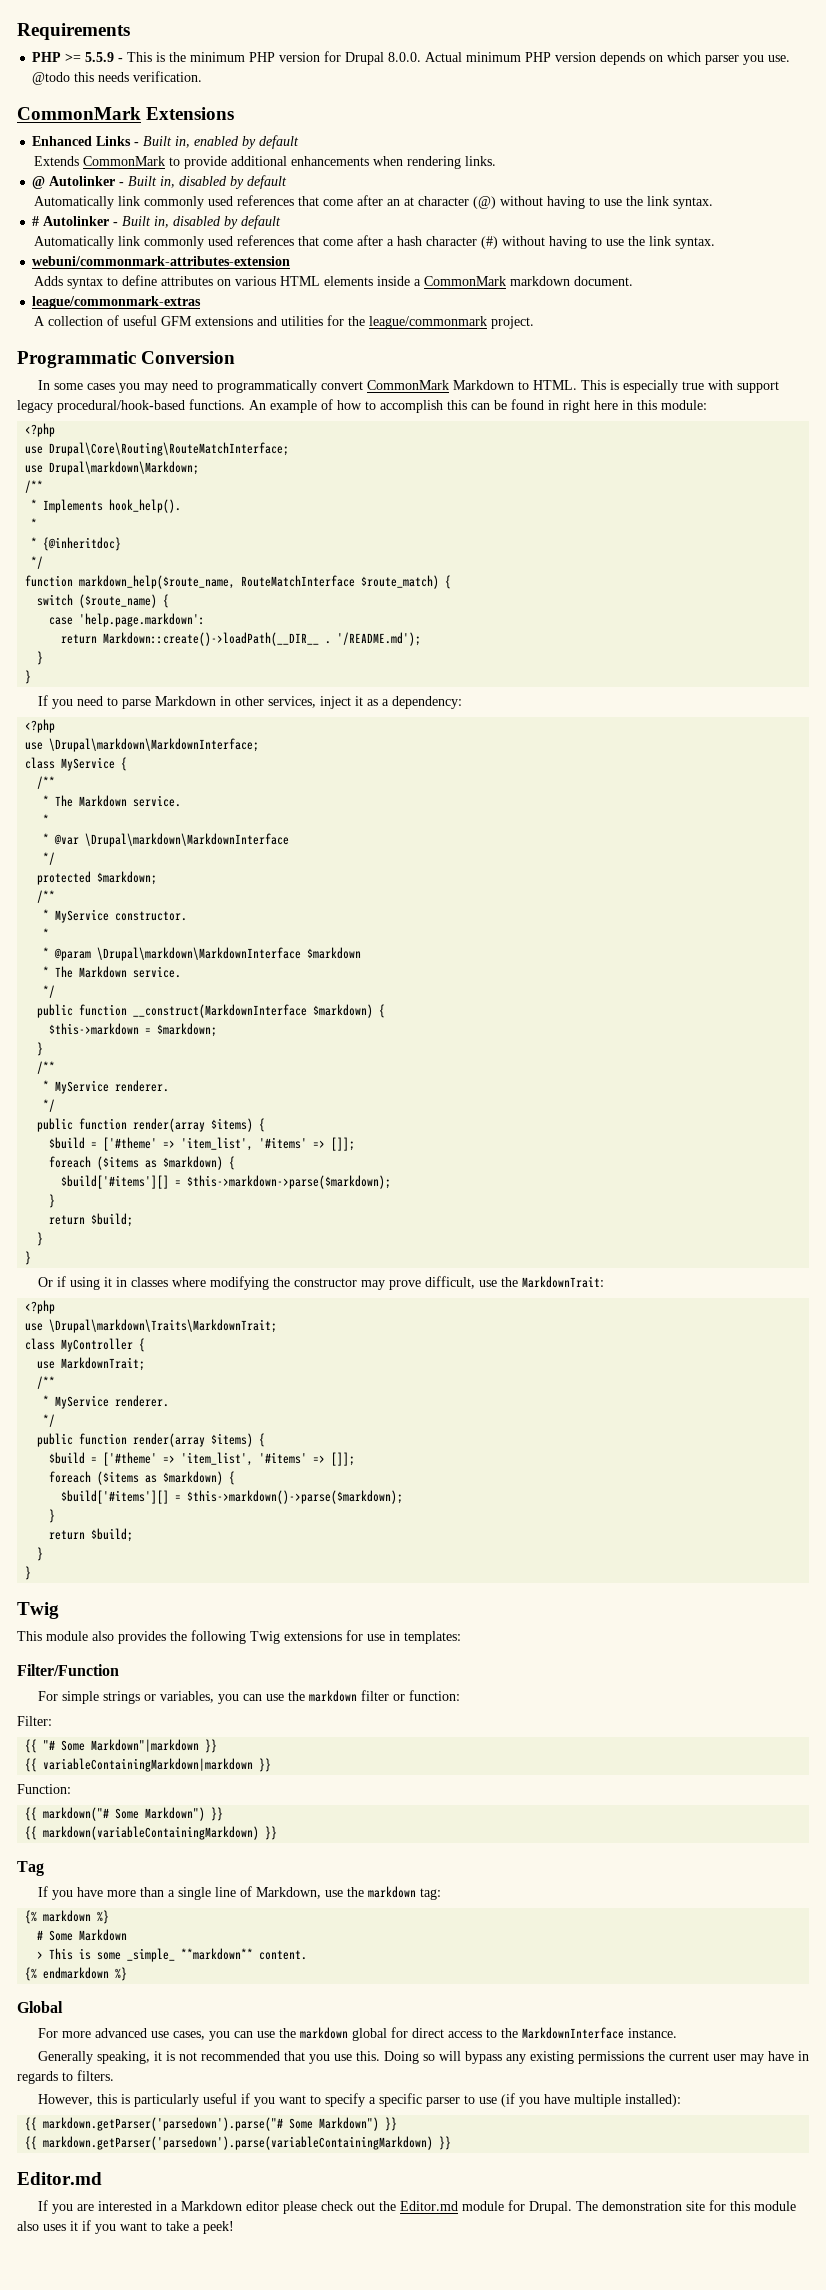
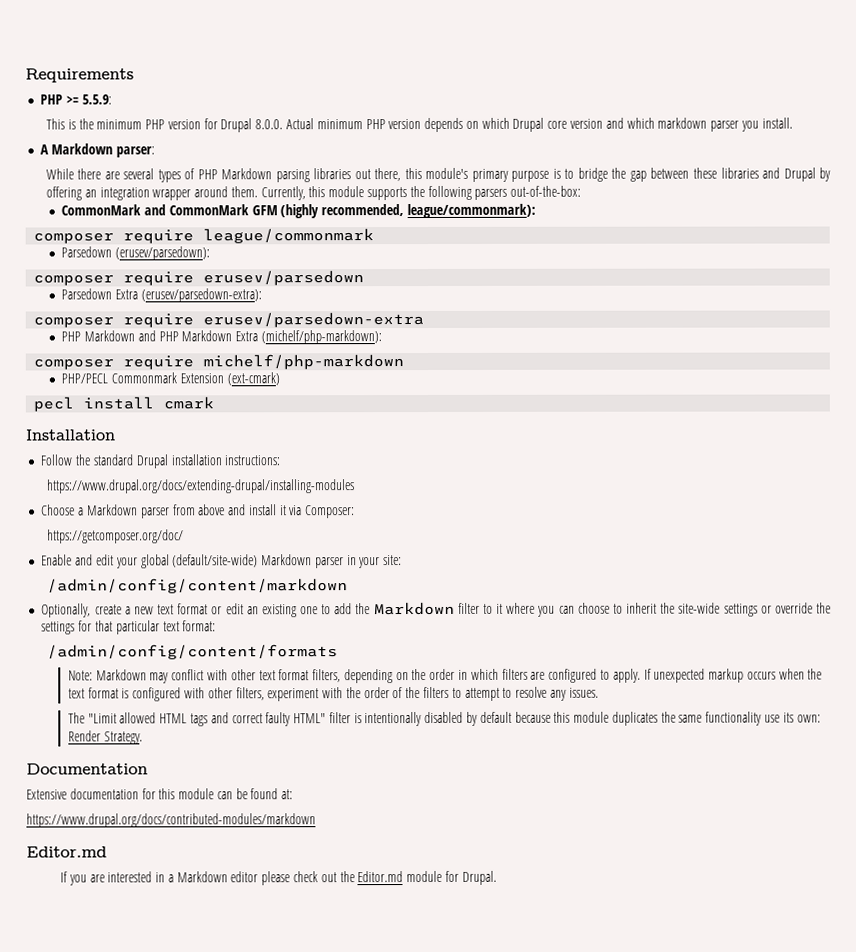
- PHP >= 5.5.9 - This is the minimum PHP version for Drupal 8.0.0. Actual minimum PHP version depends on which parser you use. @todo this needs verification.
- CommonMark Extensions
- Enhanced Links - Built in, enabled by default
- Extends CommonMark to provide additional enhancements when rendering links.
- @ Autolinker - Built in, disabled by default
- Automatically link commonly used references that come after an at character (@) without having to use the link syntax.
- # Autolinker - Built in, disabled by default
- Automatically link commonly used references that come after a hash character (#) without having to use the link syntax.
- webuni/commonmark-attributes-extension
- Adds syntax to define attributes on various HTML elements inside a CommonMark markdown document.
- league/commonmark-extras
- A collection of useful GFM extensions and utilities for the league/commonmark project.
- Programmatic Conversion
- In some cases you may need to programmatically convert CommonMark Markdown to HTML. This is especially true with support legacy procedural/hook-based functions. An example of how to accomplish this can be found in right here in this module:
- <?php
- use Drupal\Core\Routing\RouteMatchInterface;
- use Drupal\markdown\Markdown;
- /**
- * Implements hook_help().
- *
- * {@inheritdoc}
- */
- function markdown_help($route_name, RouteMatchInterface $route_match) {
- switch ($route_name) {
- case 'help.page.markdown':
- return Markdown::create()->loadPath(__DIR__ . '/README.md');
- }
- }
- If you need to parse Markdown in other services, inject it as a dependency:
- <?php
- use \Drupal\markdown\MarkdownInterface;
- class MyService {
- /**
- * The Markdown service.
- *
- * @var \Drupal\markdown\MarkdownInterface
- */
- protected $markdown;
- /**
- * MyService constructor.
- *
- * @param \Drupal\markdown\MarkdownInterface $markdown
- * The Markdown service.
- */
- public function __construct(MarkdownInterface $markdown) {
- $this->markdown = $markdown;
- }
- /**
- * MyService renderer.
- */
- public function render(array $items) {
- $build = ['#theme' => 'item_list', '#items' => []];
- foreach ($items as $markdown) {
- $build['#items'][] = $this->markdown->parse($markdown);
- }
- return $build;
- }
- }
- Or if using it in classes where modifying the constructor may prove difficult, use the MarkdownTrait:
- <?php
- use \Drupal\markdown\Traits\MarkdownTrait;
- class MyController {
- use MarkdownTrait;
- /**
- * MyService renderer.
- */
- public function render(array $items) {
- $build = ['#theme' => 'item_list', '#items' => []];
- foreach ($items as $markdown) {
- $build['#items'][] = $this->markdown()->parse($markdown);
- }
- return $build;
- }
- }
- Twig
- This module also provides the following Twig extensions for use in templates:
- Filter/Function
- For simple strings or variables, you can use the markdown filter or function:
- Filter:
- {{ "# Some Markdown"|markdown }}
- {{ variableContainingMarkdown|markdown }}
- Function:
- {{ markdown("# Some Markdown") }}
- {{ markdown(variableContainingMarkdown) }}
- Tag
- If you have more than a single line of Markdown, use the markdown tag:
- {% markdown %}
- # Some Markdown
- > This is some _simple_ **markdown** content.
- {% endmarkdown %}
- Global
- For more advanced use cases, you can use the markdown global for direct access to the MarkdownInterface instance.
- Generally speaking, it is not recommended that you use this. Doing so will bypass any existing permissions the current user may have in regards to filters.
- However, this is particularly useful if you want to specify a specific parser to use (if you have multiple installed):
- {{ markdown.getParser('parsedown').parse("# Some Markdown") }}
- {{ markdown.getParser('parsedown').parse(variableContainingMarkdown) }}
+ PHP >= 5.5.9:
+ This is the minimum PHP version for Drupal 8.0.0. Actual minimum PHP version depends on which Drupal core version and which markdown parser you install.
+ A Markdown parser:
+ While there are several types of PHP Markdown parsing libraries out there, this module's primary purpose is to bridge the gap between these libraries and Drupal by offering an integration wrapper around them. Currently, this module supports the following parsers out-of-the-box:
+ CommonMark and CommonMark GFM (highly recommended, league/commonmark):
+ composer require league/commonmark
+ Parsedown (erusev/parsedown):
+ composer require erusev/parsedown
+ Parsedown Extra (erusev/parsedown-extra):
+ composer require erusev/parsedown-extra
+ PHP Markdown and PHP Markdown Extra (michelf/php-markdown):
+ composer require michelf/php-markdown
+ PHP/PECL Commonmark Extension (ext-cmark)
+ pecl install cmark
+ Installation
+ Follow the standard Drupal installation instructions:
+ https://www.drupal.org/docs/extending-drupal/installing-modules
+ Choose a Markdown parser from above and install it via Composer:
+ https://getcomposer.org/doc/
+ Enable and edit your global (default/site-wide) Markdown parser in your site:
+ /admin/config/content/markdown
+ Optionally, create a new text format or edit an existing one to add the Markdown filter to it where you can choose to inherit the site-wide settings or override the settings for that particular text format:
+ /admin/config/content/formats
+ Note: Markdown may conflict with other text format filters, depending on the order in which filters are configured to apply. If unexpected markup occurs when the text format is configured with other filters, experiment with the order of the filters to attempt to resolve any issues.
+ The "Limit allowed HTML tags and correct faulty HTML" filter is intentionally disabled by default because this module duplicates the same functionality use its own: Render Strategy.
+ Documentation
+ Extensive documentation for this module can be found at:
+ https://www.drupal.org/docs/contributed-modules/markdown
- The demonstration site for this module also uses it if you want to take a peek!

